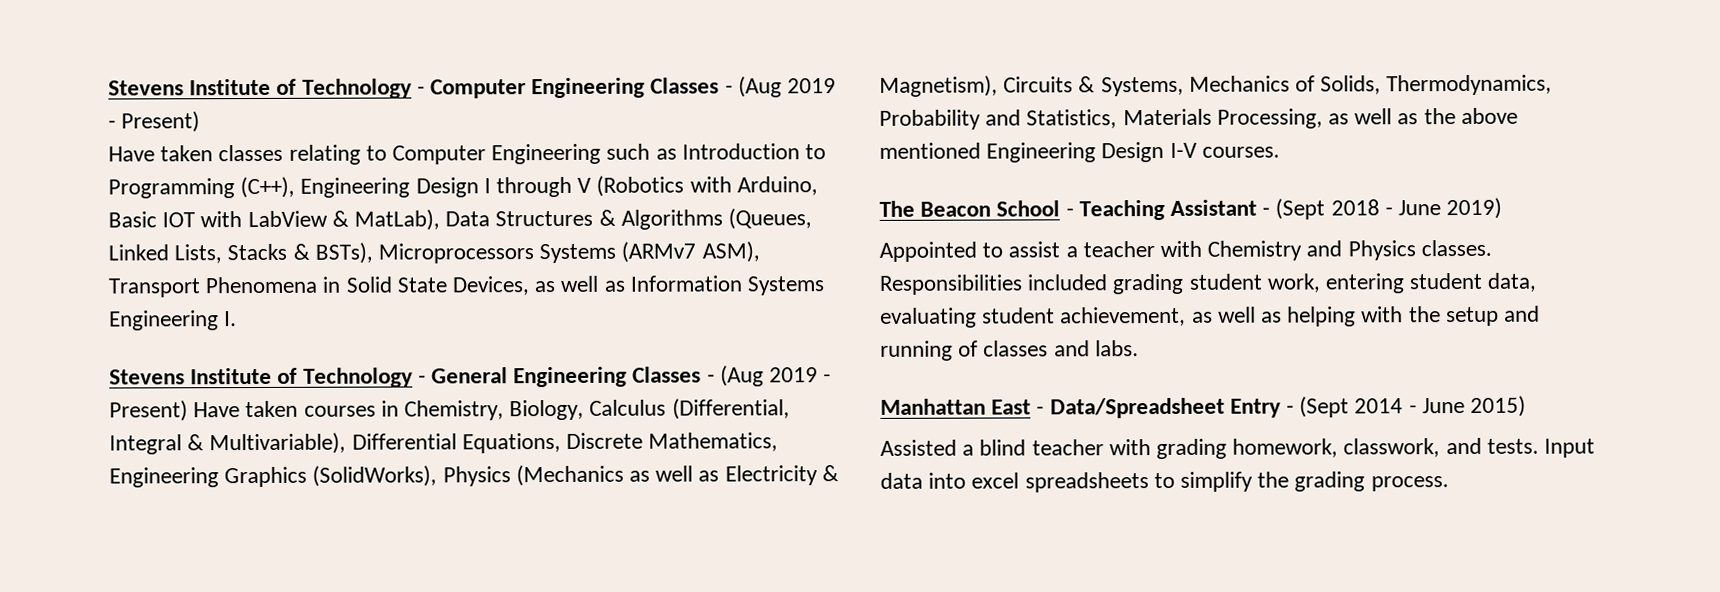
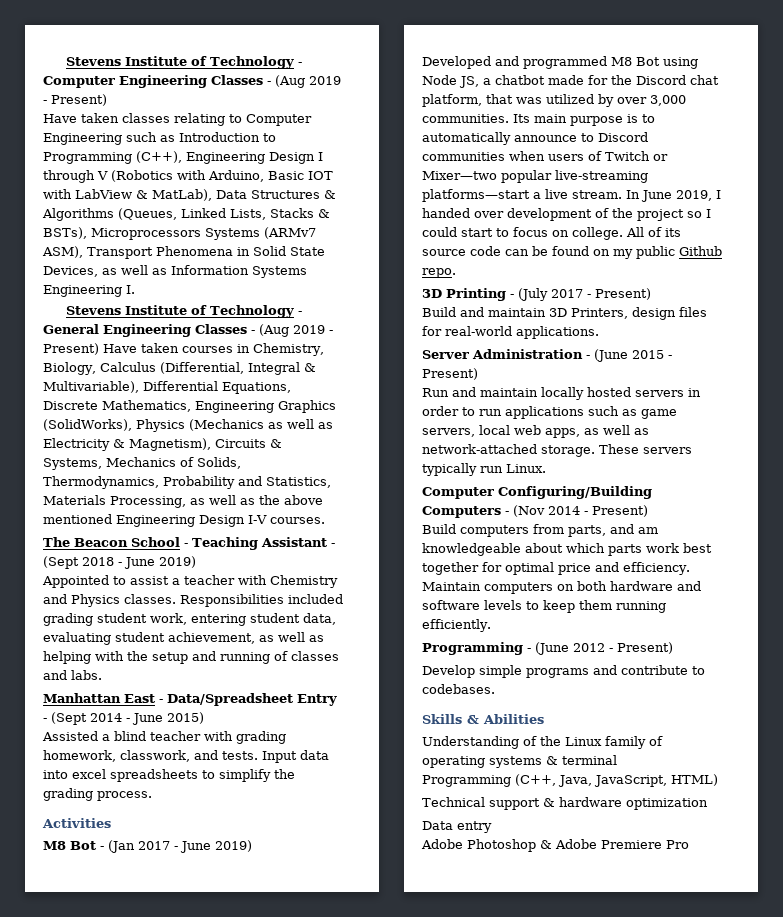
+ Activities
+ M8 Bot - (Jan 2017 - June 2019)
+ Developed and programmed M8 Bot using Node JS, a chatbot made for the Discord chat platform, that was utilized by over 3,000 communities. Its main purpose is to automatically announce to Discord communities when users of Twitch or Mixer—two popular live-streaming platforms—start a live stream. In June 2019, I handed over development of the project so I could start to focus on college. All of its source code can be found on my public Github repo.
+ 3D Printing - (July 2017 - Present)
+ Build and maintain 3D Printers, design files for real-world applications.
+ Server Administration - (June 2015 - Present)
+ Run and maintain locally hosted servers in order to run applications such as game servers, local web apps, as well as network-attached storage. These servers typically run Linux.
+ Computer Configuring/Building Computers - (Nov 2014 - Present)
+ Build computers from parts, and am knowledgeable about which parts work best together for optimal price and efficiency. Maintain computers on both hardware and software levels to keep them running efficiently.
+ Programming - (June 2012 - Present)
+ Develop simple programs and contribute to codebases.
+ Skills & Abilities
+ Understanding of the Linux family of operating systems & terminal
+ Programming (C++, Java, JavaScript, HTML)
+ Technical support & hardware optimization
+ Data entry
+ Adobe Photoshop & Adobe Premiere Pro

